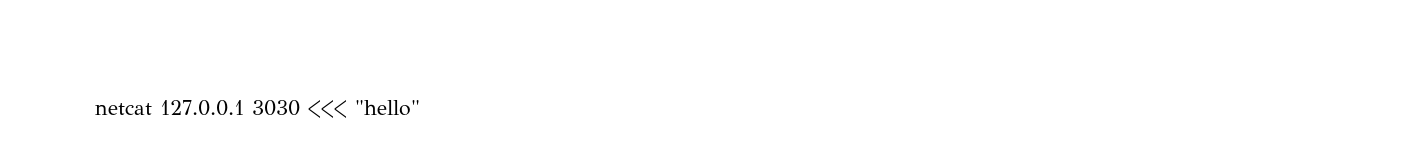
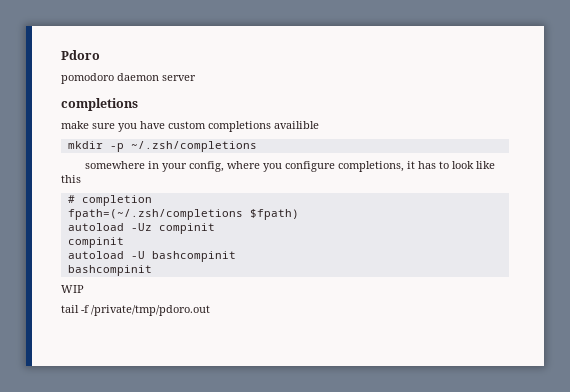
- netcat 127.0.0.1 3030 <<< "hello"
+ Pdoro
+ pomodoro daemon server
+ completions
+ make sure you have custom completions availible
+ mkdir -p ~/.zsh/completions
+ somewhere in your config, where you configure completions, it has to look like this
+ # completion
+ fpath=(~/.zsh/completions $fpath)
+ autoload -Uz compinit
+ compinit
+ autoload -U bashcompinit
+ bashcompinit
+ WIP
+ tail -f /private/tmp/pdoro.out

